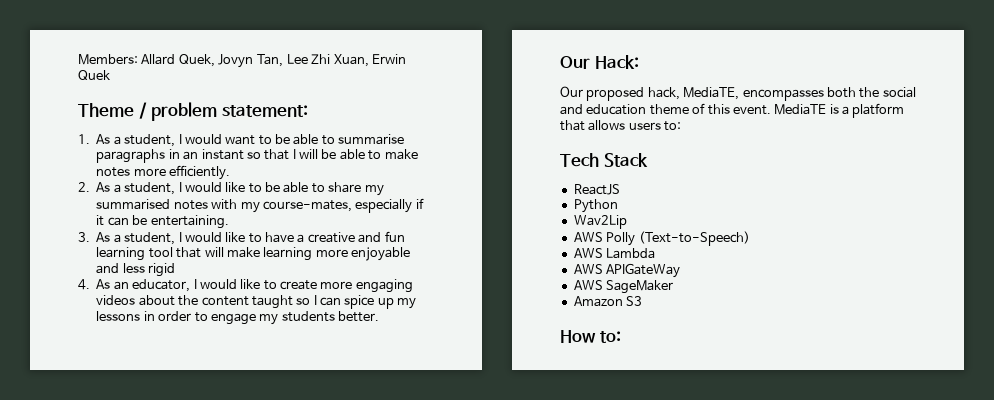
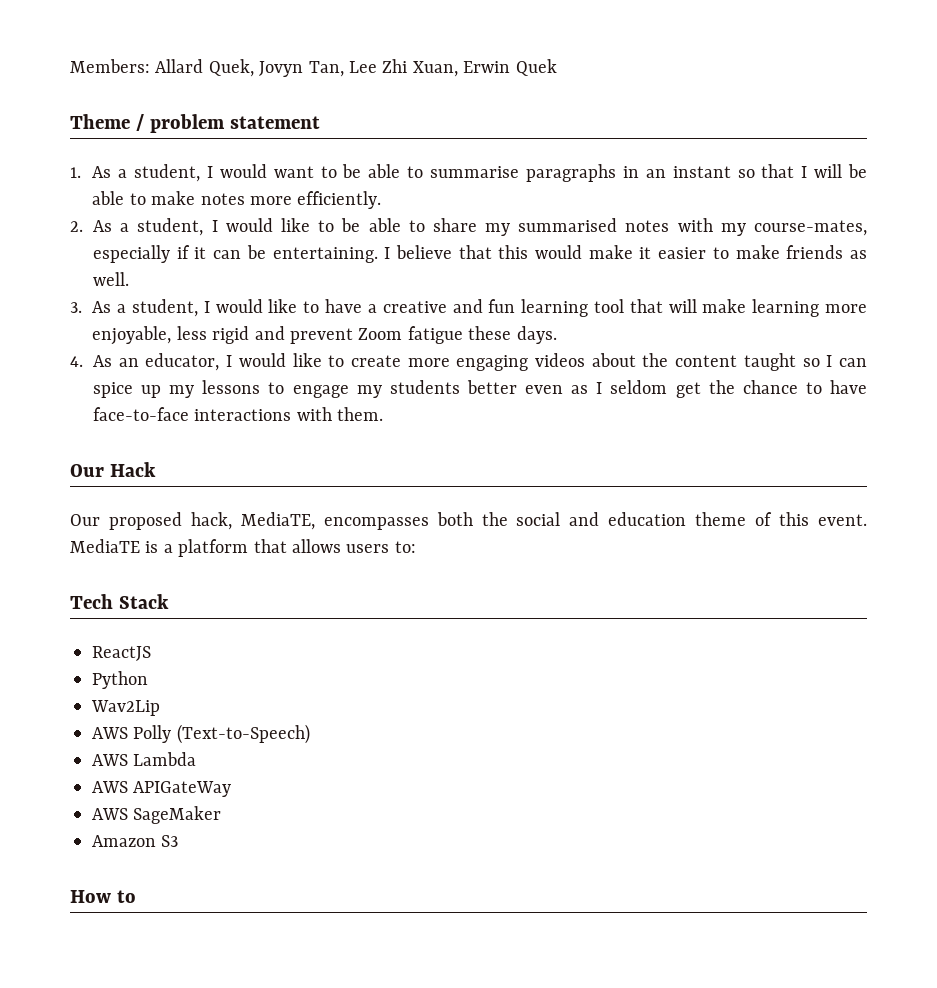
- Theme / problem statement:
+ Theme / problem statement
+ I believe that this would make it easier to make friends as well.
- 3. As a student, I would like to have a creative and fun learning tool that will make learning more enjoyable and less rigid
+ 3. As a student, I would like to have a creative and fun learning tool that will make learning more enjoyable, less rigid and prevent Zoom fatigue these days.
- 4. As an educator, I would like to create more engaging videos about the content taught so I can spice up my lessons in order to engage my students better.
- Our Hack:
+ 4. As an educator, I would like to create more engaging videos about the content taught so I can spice up my lessons to engage my students better even as I seldom get the chance to have face-to-face interactions with them.
+ Our Hack
- How to:
+ How to

